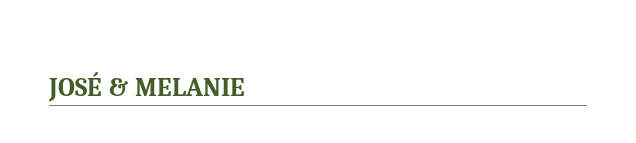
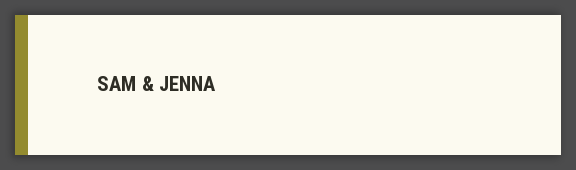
- JOSÉ & MELANIE
+ SAM & JENNA

